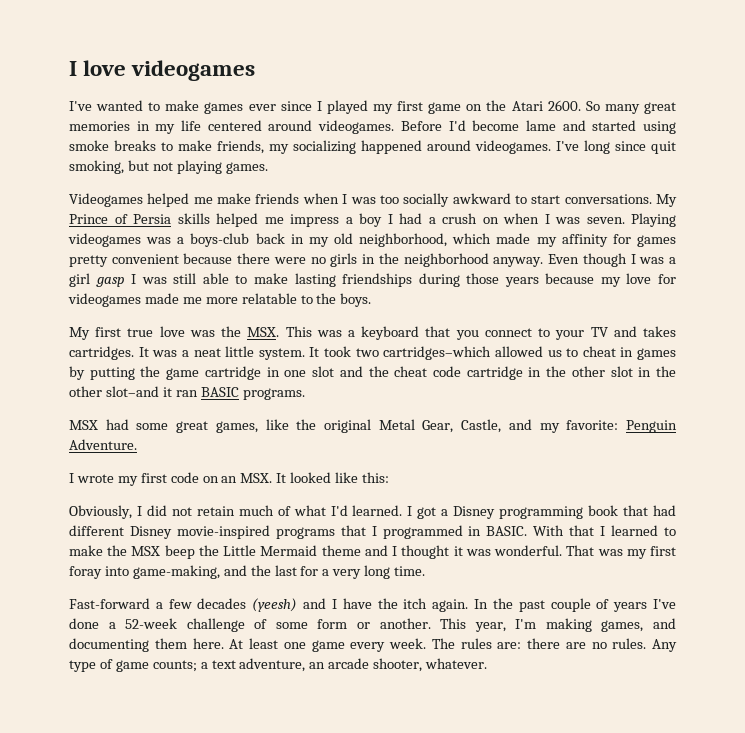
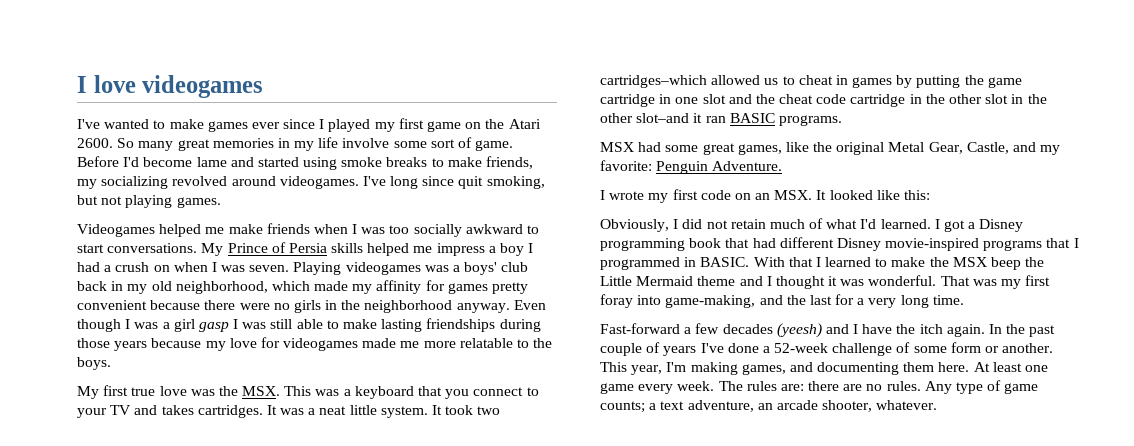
- So many great memories in my life centered around videogames.
+ So many great memories in my life involve some sort of game.
- Before I'd become lame and started using smoke breaks to make friends, my socializing happened around videogames.
+ Before I'd become lame and started using smoke breaks to make friends, my socializing revolved around videogames.
- Playing videogames was a boys-club back in my old neighborhood, which made my affinity for games pretty convenient because there were no girls in the neighborhood anyway.
+ Playing videogames was a boys' club back in my old neighborhood, which made my affinity for games pretty convenient because there were no girls in the neighborhood anyway.

